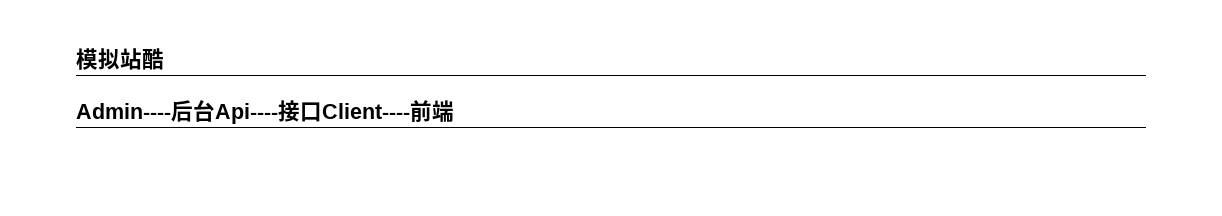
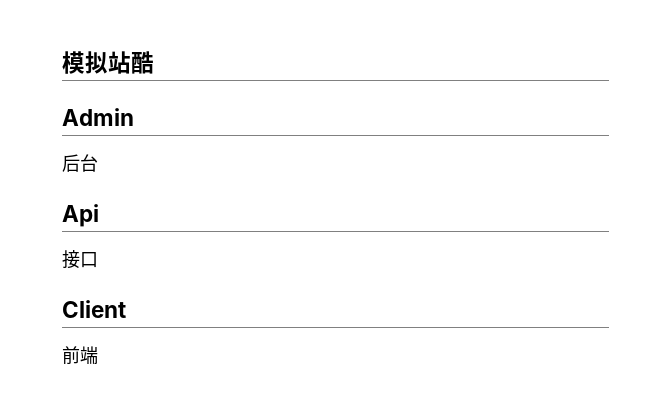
- Admin----后台Api----接口Client----前端
+ Admin
+ 后台
+ Api
+ 接口
+ Client
+ 前端

